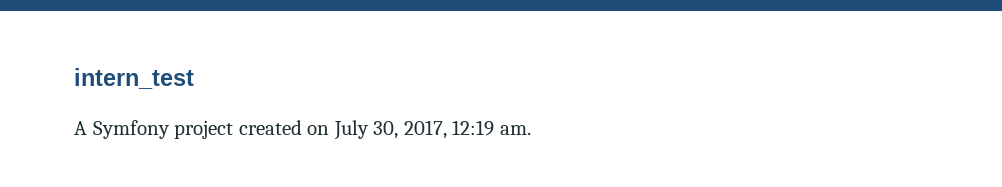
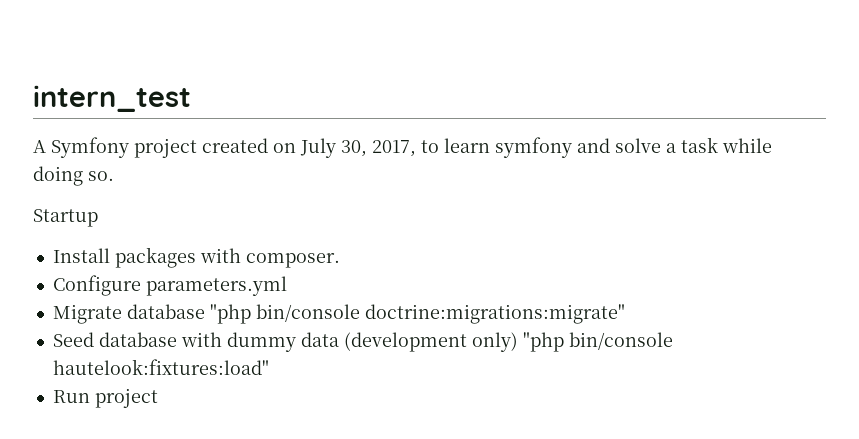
- A Symfony project created on July 30, 2017, 12:19 am.
+ A Symfony project created on July 30, 2017, to learn symfony and solve a task while doing so.
+ Startup
+ Install packages with composer.
+ Configure parameters.yml
+ Migrate database "php bin/console doctrine:migrations:migrate"
+ Seed database with dummy data (development only) "php bin/console hautelook:fixtures:load"
+ Run project

